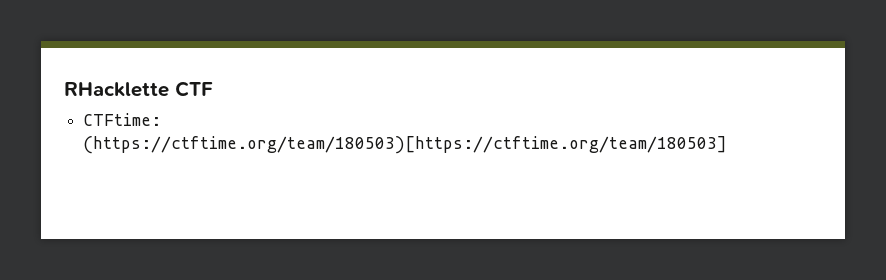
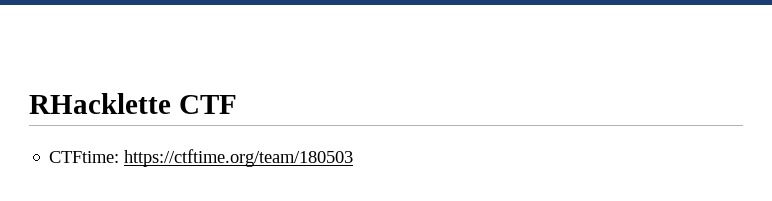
- CTFtime: (https://ctftime.org/team/180503)[https://ctftime.org/team/180503]
+ CTFtime: https://ctftime.org/team/180503

